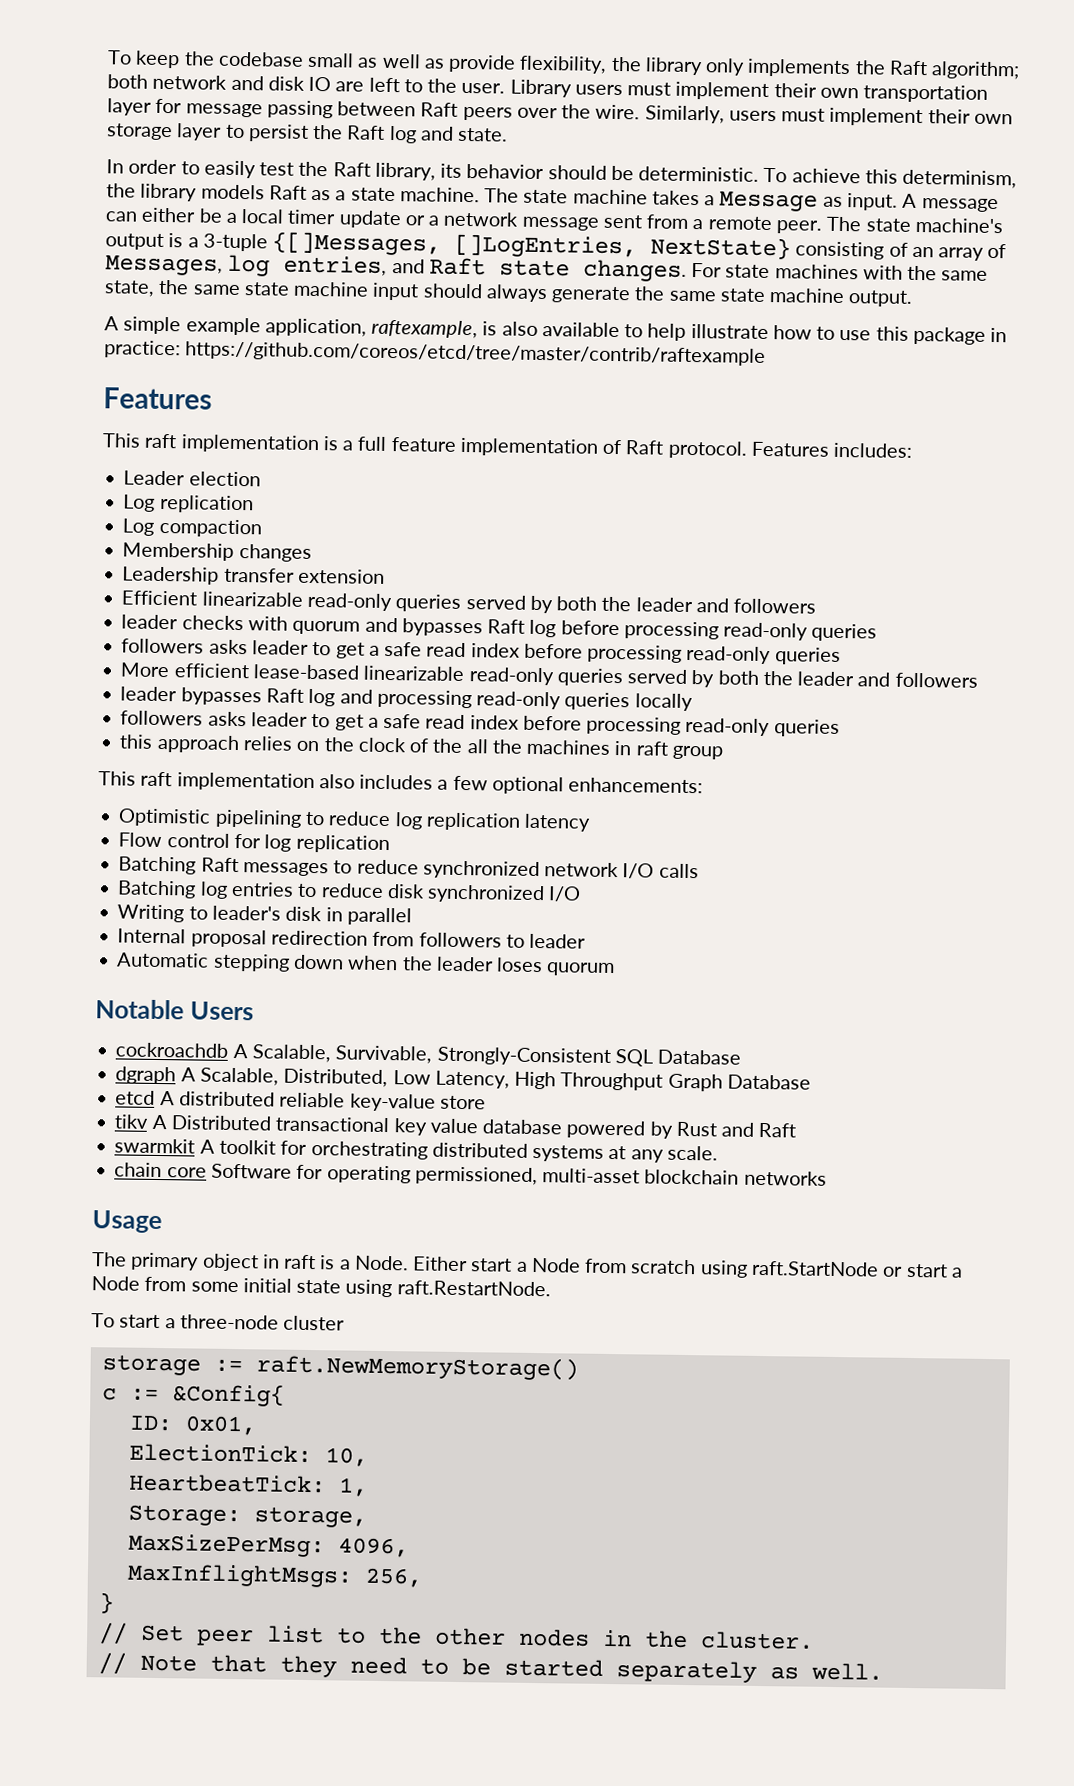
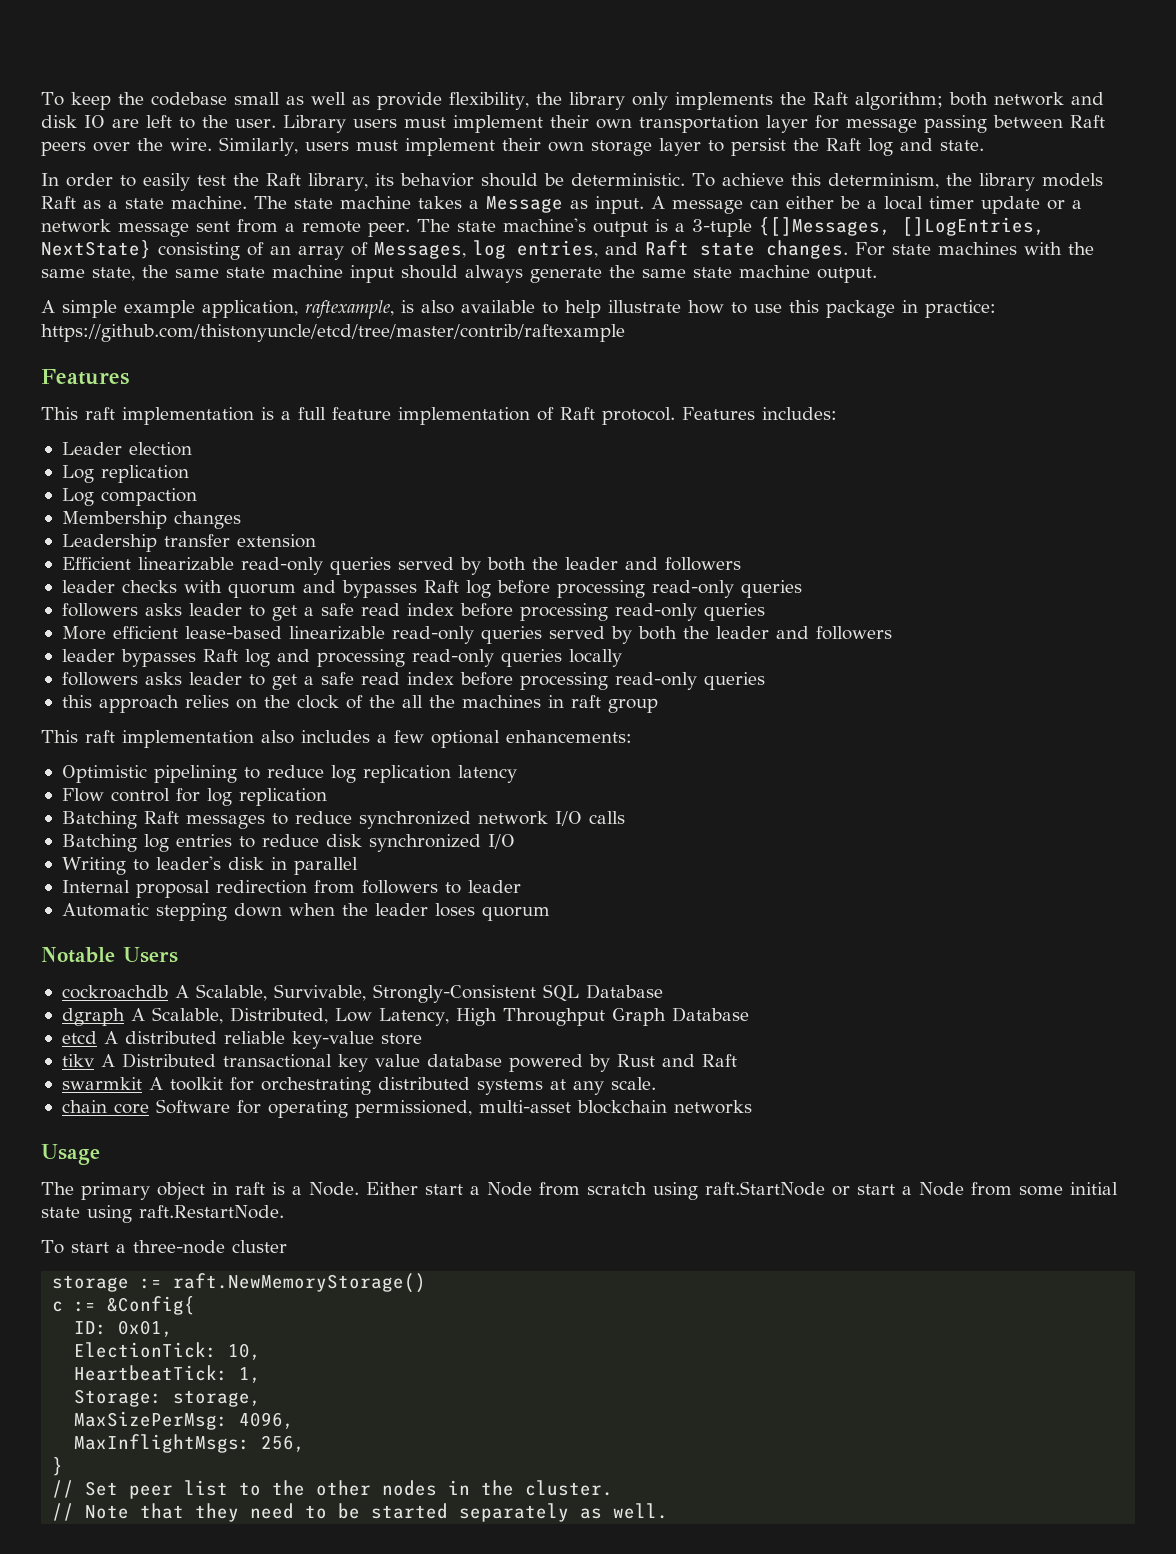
- A simple example application, raftexample, is also available to help illustrate how to use this package in practice: https://github.com/coreos/etcd/tree/master/contrib/raftexample
+ A simple example application, raftexample, is also available to help illustrate how to use this package in practice: https://github.com/thistonyuncle/etcd/tree/master/contrib/raftexample

